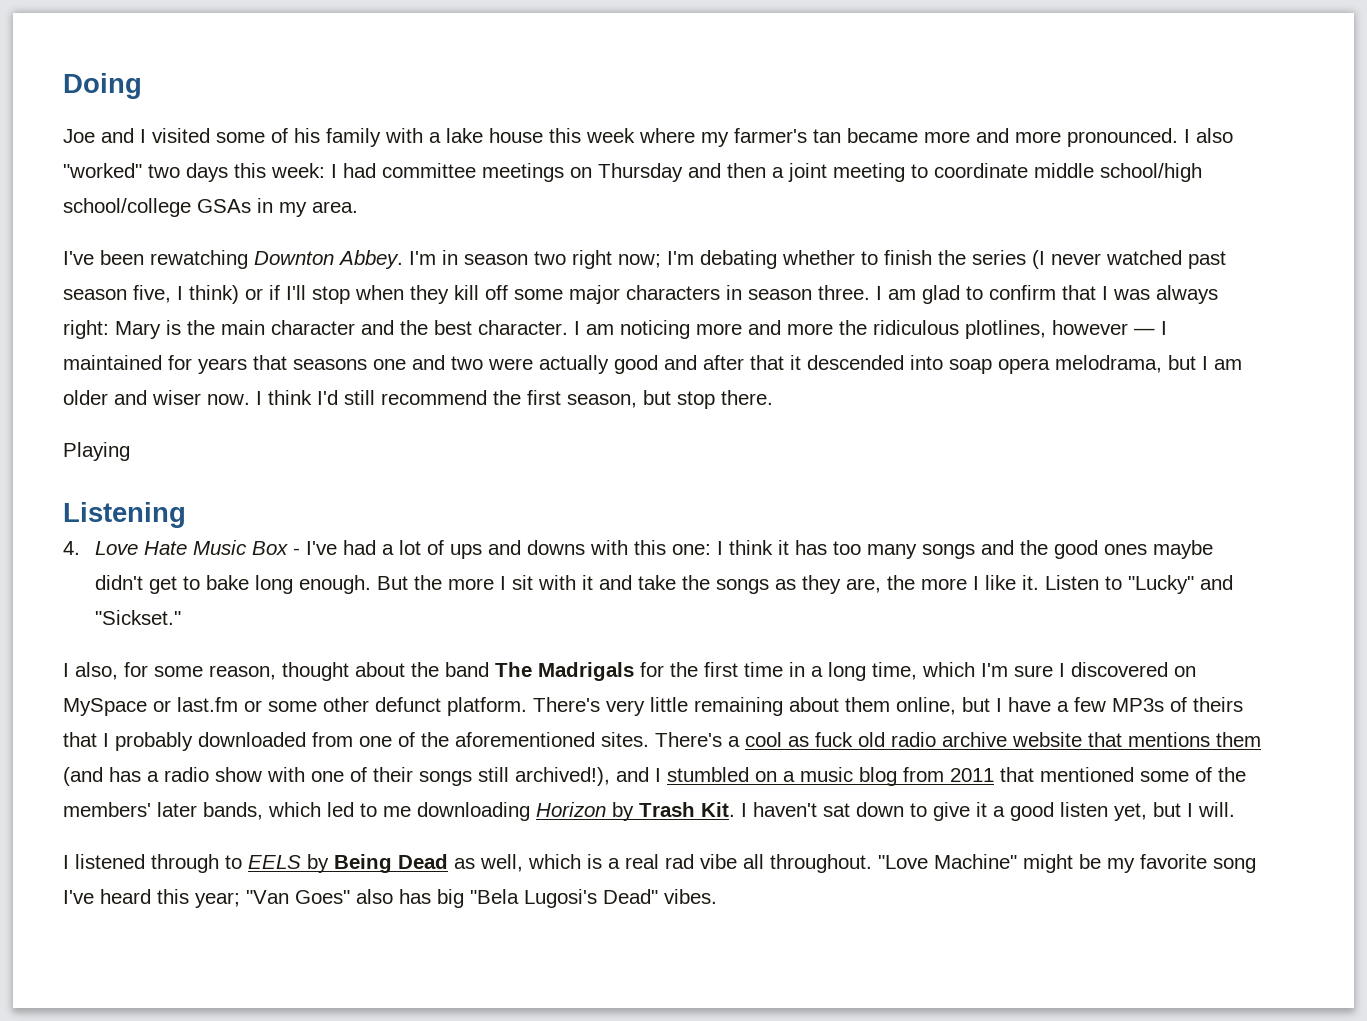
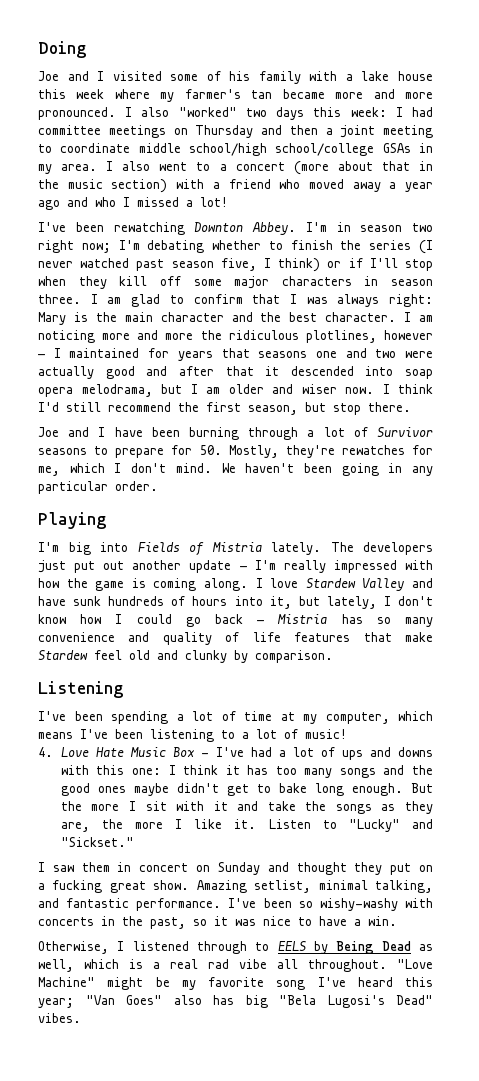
+ I also went to a concert (more about that in the music section) with a friend who moved away a year ago and who I missed a lot!
+ Joe and I have been burning through a lot of Survivor seasons to prepare for 50. Mostly, they're rewatches for me, which I don't mind. We haven't been going in any particular order.
  Playing
+ I'm big into Fields of Mistria lately. The developers just put out another update — I'm really impressed with how the game is coming along. I love Stardew Valley and have sunk hundreds of hours into it, but lately, I don't know how I could go back — Mistria has so many convenience and quality of life features that make Stardew feel old and clunky by comparison.
  Listening
+ I've been spending a lot of time at my computer, which means I've been listening to a lot of music!
- I also, for some reason, thought about the band The Madrigals for the first time in a long time, which I'm sure I discovered on MySpace or last.fm or some other defunct platform. There's very little remaining about them online, but I have a few MP3s of theirs that I probably downloaded from one of the aforementioned sites. There's a cool as fuck old radio archive website that mentions them (and has a radio show with one of their songs still archived!), and I stumbled on a music blog from 2011 that mentioned some of the members' later bands, which led to me downloading Horizon by Trash Kit. I haven't sat down to give it a good listen yet, but I will.
- I listened through to EELS by Being Dead as well, which is a real rad vibe all throughout.
+ I saw them in concert on Sunday and thought they put on a fucking great show. Amazing setlist, minimal talking, and fantastic performance. I've been so wishy-washy with concerts in the past, so it was nice to have a win.
+ Otherwise, I listened through to EELS by Being Dead as well, which is a real rad vibe all throughout.

